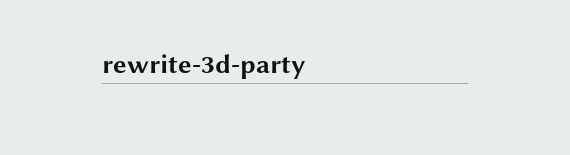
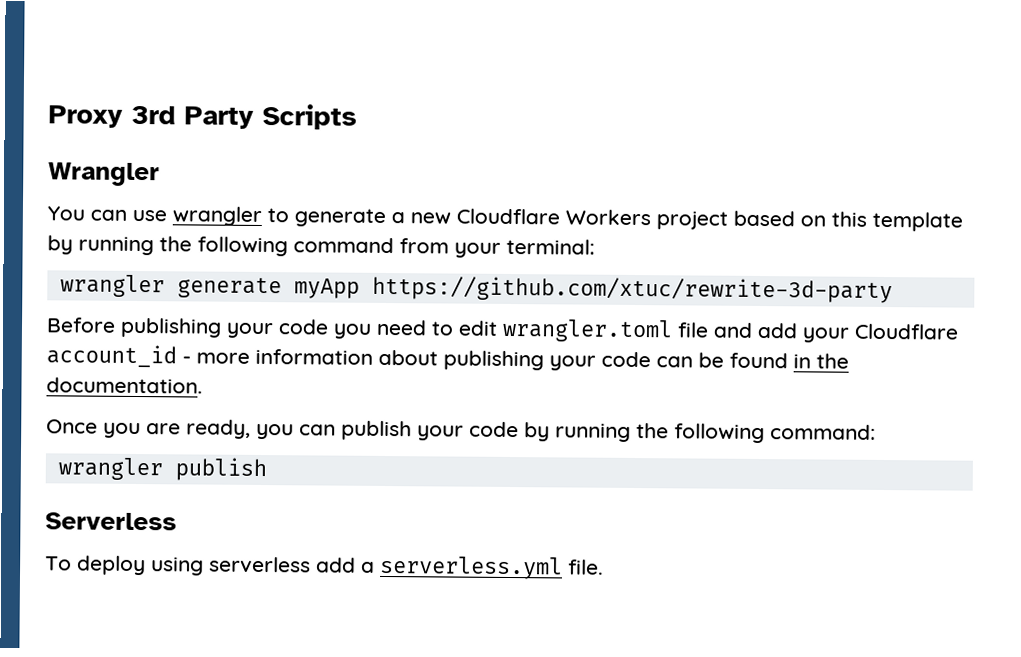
- rewrite-3d-party
+ Proxy 3rd Party Scripts
+ Wrangler
+ You can use wrangler to generate a new Cloudflare Workers project based on this template by running the following command from your terminal:
+ wrangler generate myApp https://github.com/xtuc/rewrite-3d-party
+ Before publishing your code you need to edit wrangler.toml file and add your Cloudflare account_id - more information about publishing your code can be found in the documentation.
+ Once you are ready, you can publish your code by running the following command:
+ wrangler publish
+ Serverless
+ To deploy using serverless add a serverless.yml file.

